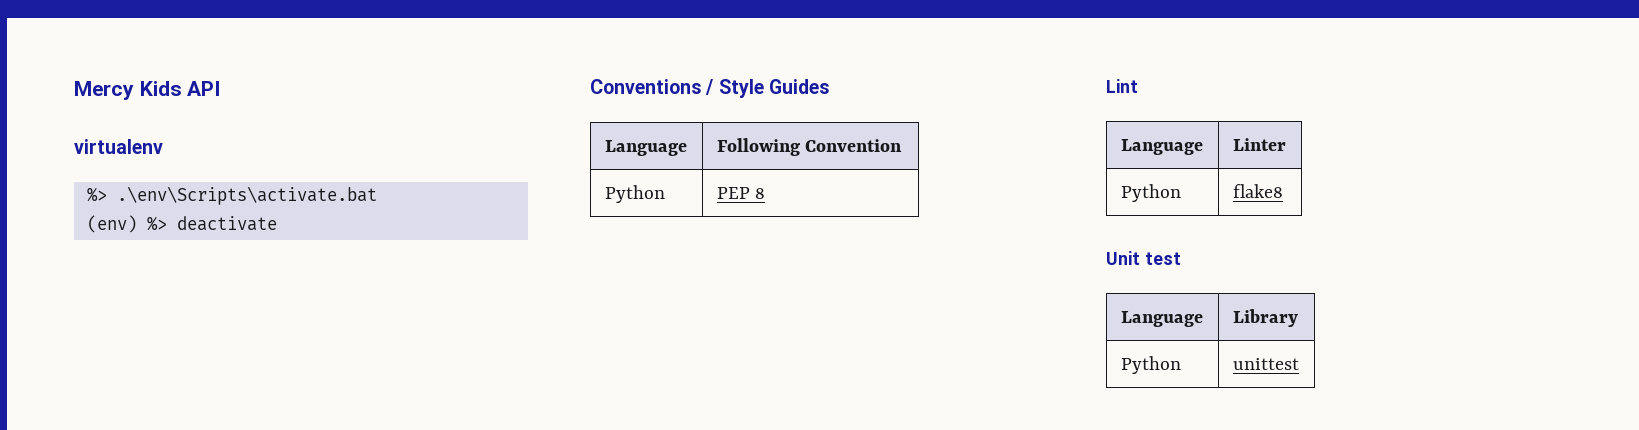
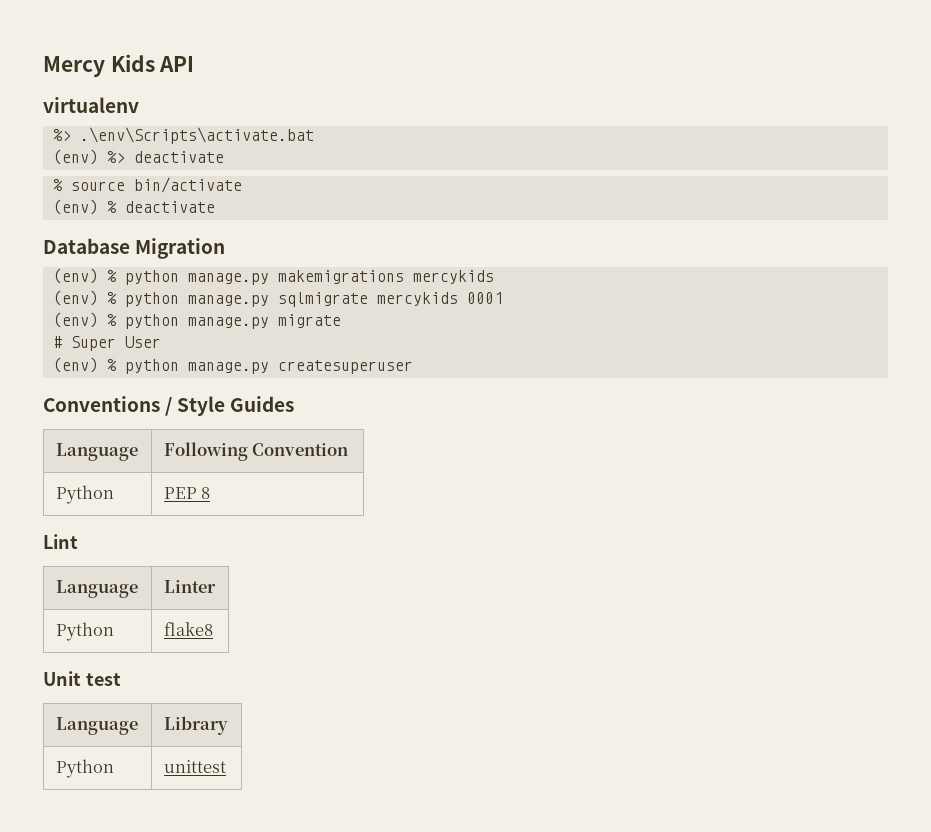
+ % source bin/activate
+ (env) % deactivate
+ Database Migration
+ (env) % python manage.py makemigrations mercykids
+ (env) % python manage.py sqlmigrate mercykids 0001
+ (env) % python manage.py migrate
+ # Super User
+ (env) % python manage.py createsuperuser

